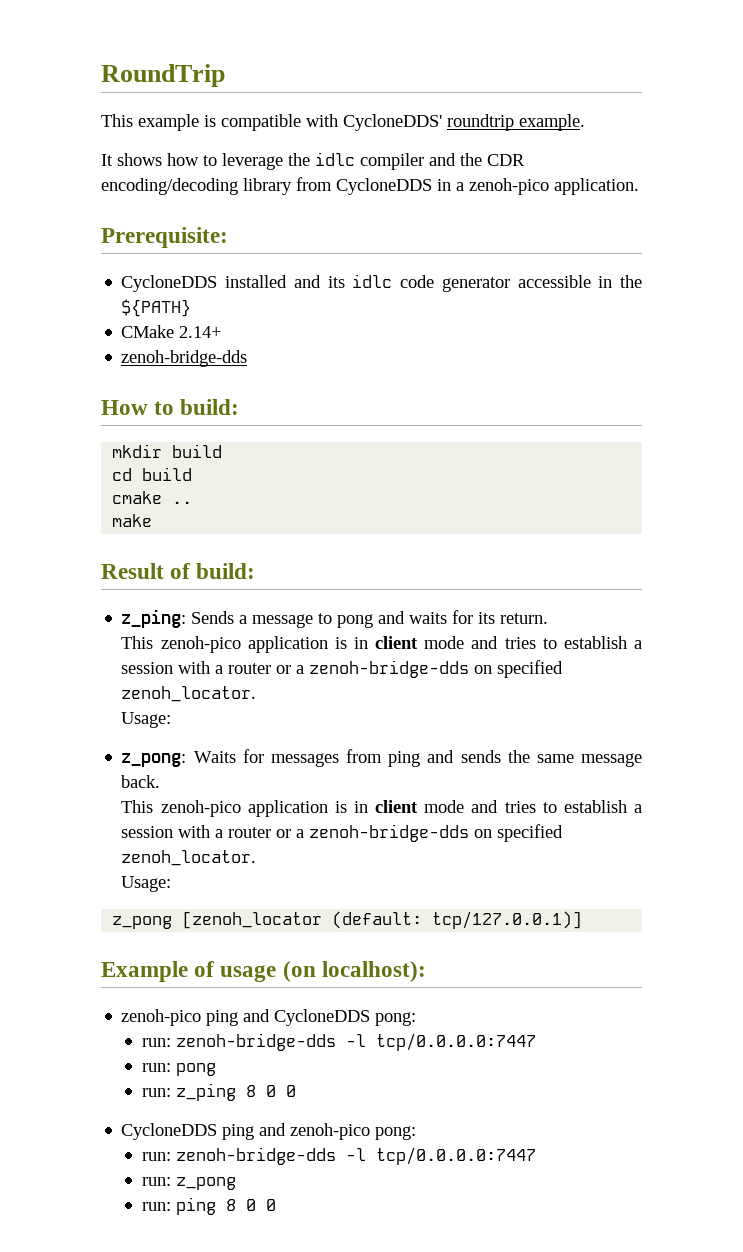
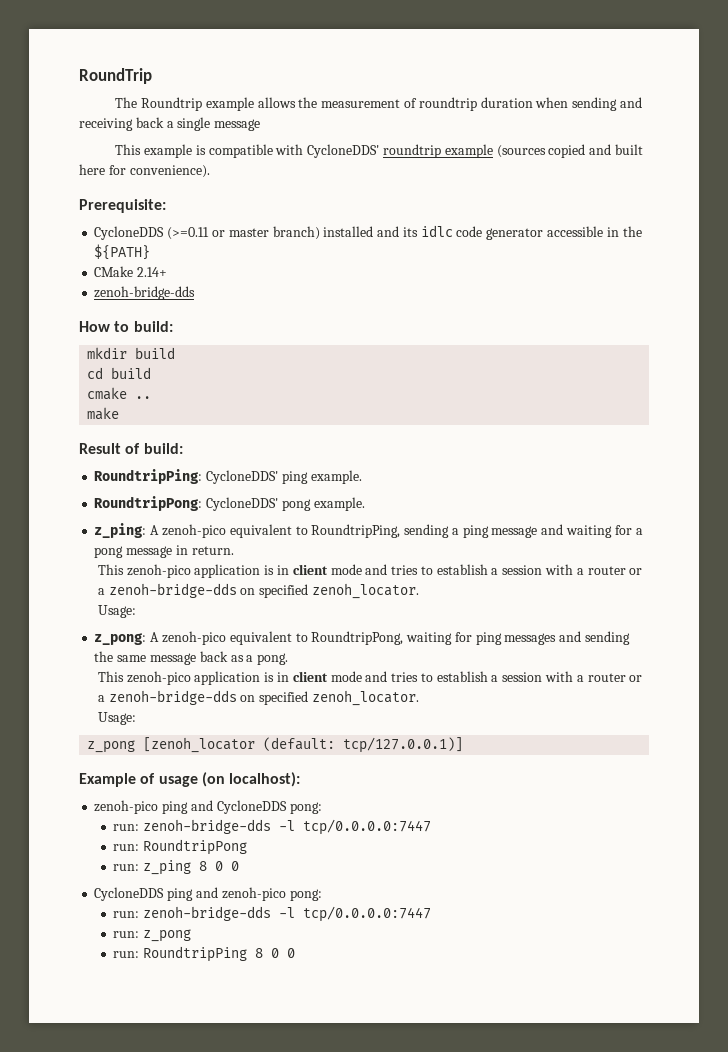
+ The Roundtrip example allows the measurement of roundtrip duration when sending and receiving back a single message
- This example is compatible with CycloneDDS' roundtrip example.
- It shows how to leverage the idlc compiler and the CDR encoding/decoding library from CycloneDDS in a zenoh-pico application.
+ This example is compatible with CycloneDDS' roundtrip example (sources copied and built here for convenience).
  Prerequisite:
- CycloneDDS installed and its idlc code generator accessible in the ${PATH}
+ CycloneDDS (>=0.11 or master branch) installed and its idlc code generator accessible in the ${PATH}
- z_ping: Sends a message to pong and waits for its return.
+ RoundtripPing: CycloneDDS' ping example.
+ RoundtripPong: CycloneDDS' pong example.
+ z_ping: A zenoh-pico equivalent to RoundtripPing, sending a ping message and waiting for a pong message in return.
- z_pong: Waits for messages from ping and sends the same message back.
+ z_pong: A zenoh-pico equivalent to RoundtripPong, waiting for ping messages and sending the same message back as a pong.
- run: pong
+ run: RoundtripPong
- run: ping 8 0 0
+ run: RoundtripPing 8 0 0

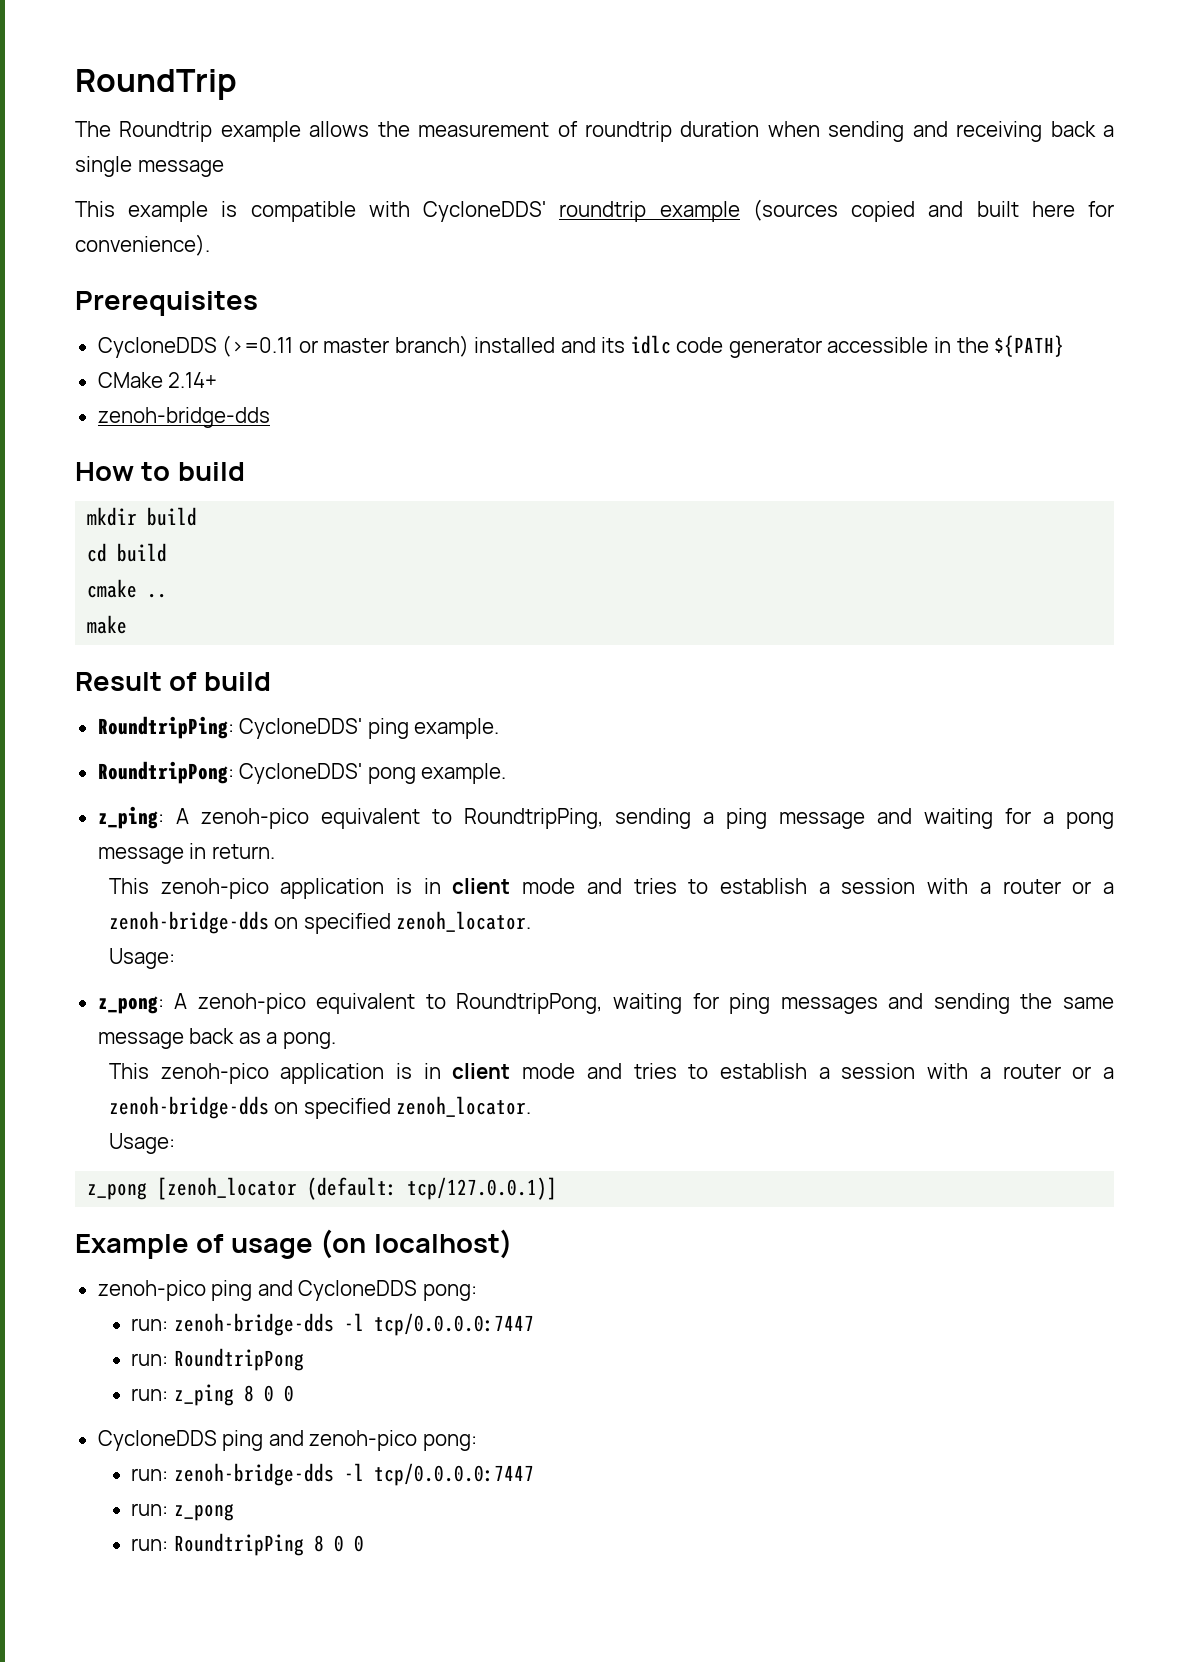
- Prerequisite:
+ Prerequisites
- How to build:
+ How to build
- Result of build:
+ Result of build
- Example of usage (on localhost):
+ Example of usage (on localhost)

